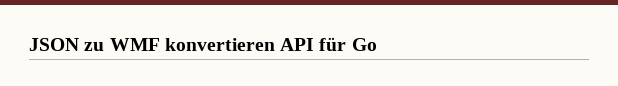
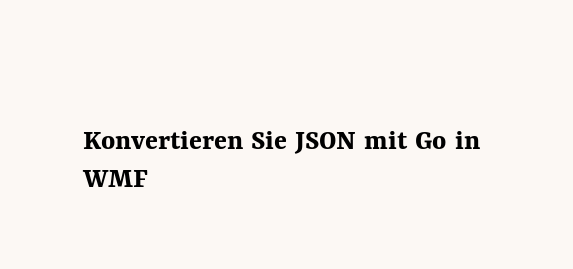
- JSON zu WMF konvertieren API für Go
+ Konvertieren Sie JSON mit Go in WMF

